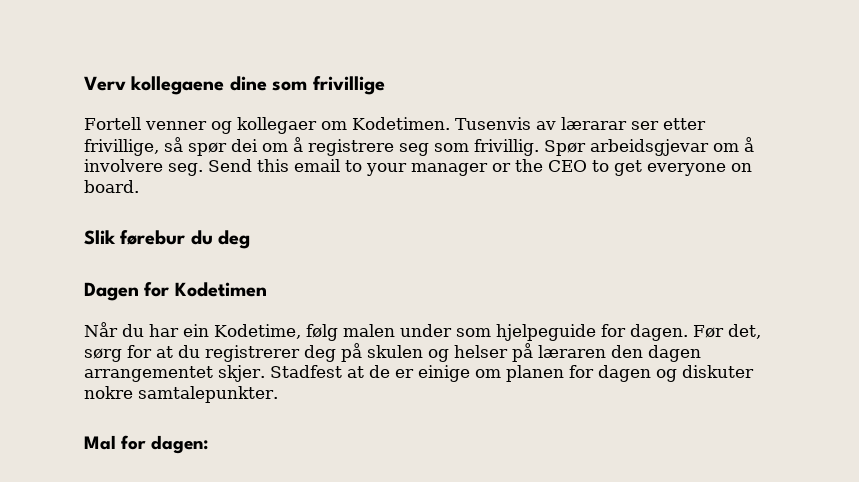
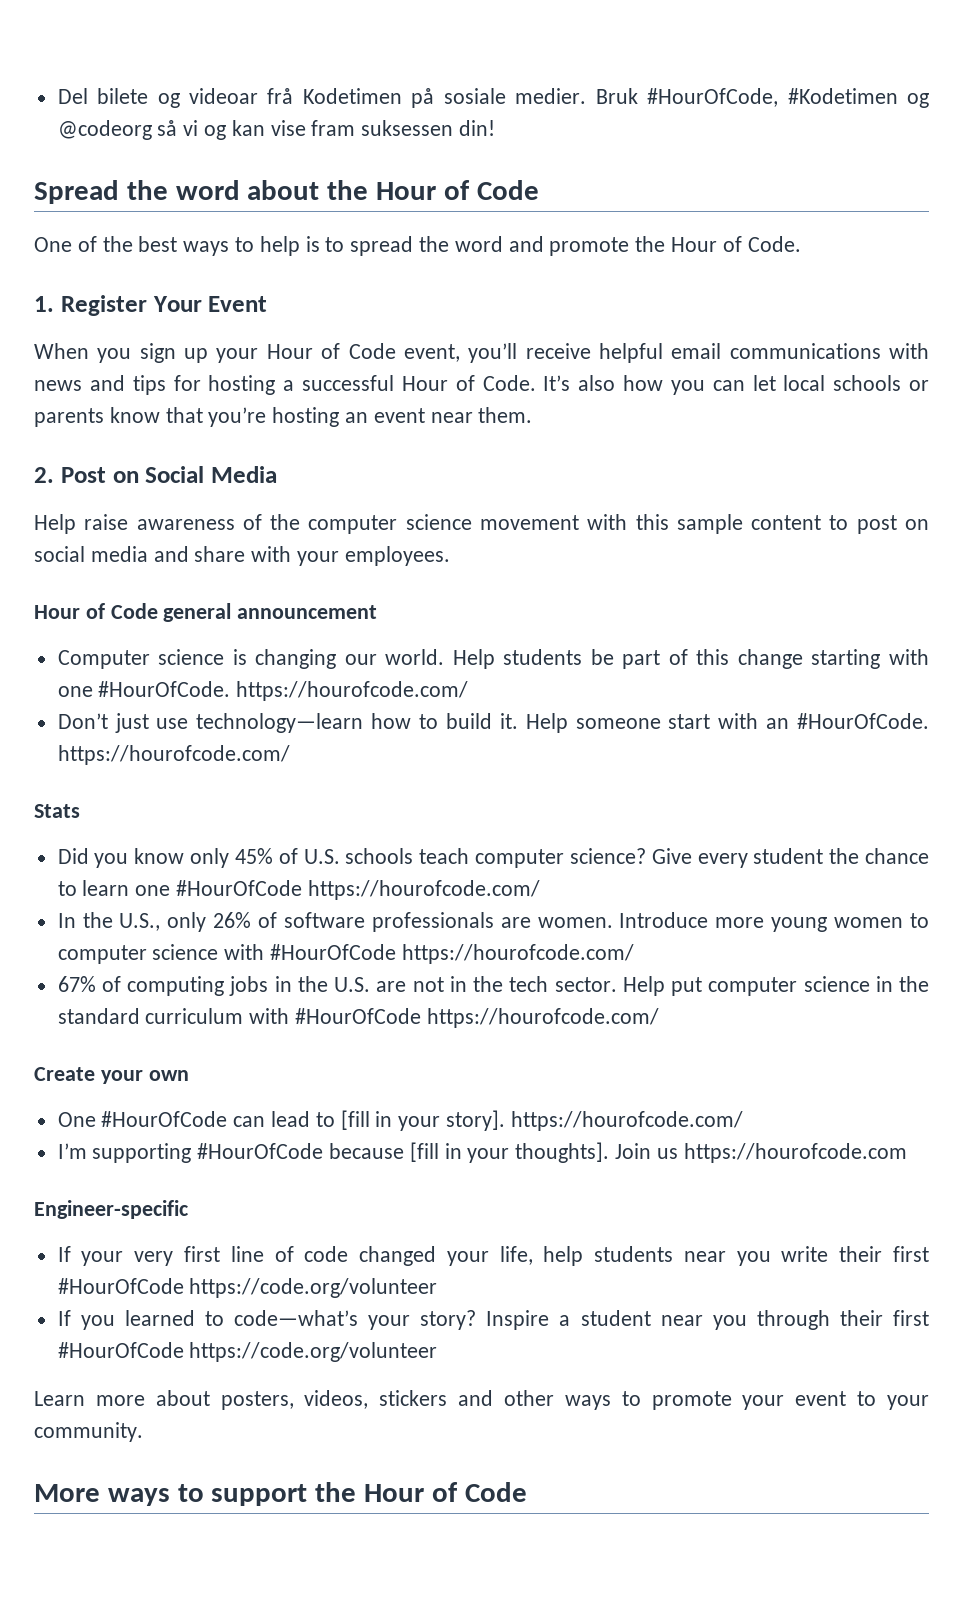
- Verv kollegaene dine som frivillige
- Fortell venner og kollegaer om Kodetimen. Tusenvis av lærarar ser etter frivillige, så spør dei om å registrere seg som frivillig. Spør arbeidsgjevar om å involvere seg. Send this email to your manager or the CEO to get everyone on board.
- Slik førebur du deg
- Dagen for Kodetimen
- Når du har ein Kodetime, følg malen under som hjelpeguide for dagen. Før det, sørg for at du registrerer deg på skulen og helser på læraren den dagen arrangementet skjer. Stadfest at de er einige om planen for dagen og diskuter nokre samtalepunkter.
- Mal for dagen:
+ Del bilete og videoar frå Kodetimen på sosiale medier. Bruk #HourOfCode, #Kodetimen og @codeorg så vi og kan vise fram suksessen din!
+ Spread the word about the Hour of Code
+ One of the best ways to help is to spread the word and promote the Hour of Code.
+ 1. Register Your Event
+ When you sign up your Hour of Code event, you’ll receive helpful email communications with news and tips for hosting a successful Hour of Code. It’s also how you can let local schools or parents know that you’re hosting an event near them.
+ 2. Post on Social Media
+ Help raise awareness of the computer science movement with this sample content to post on social media and share with your employees.
+ Hour of Code general announcement
+ Computer science is changing our world. Help students be part of this change starting with one #HourOfCode. https://hourofcode.com/
+ Don’t just use technology—learn how to build it. Help someone start with an #HourOfCode. https://hourofcode.com/
+ Stats
+ Did you know only 45% of U.S. schools teach computer science? Give every student the chance to learn one #HourOfCode https://hourofcode.com/
+ In the U.S., only 26% of software professionals are women. Introduce more young women to computer science with #HourOfCode https://hourofcode.com/
+ 67% of computing jobs in the U.S. are not in the tech sector. Help put computer science in the standard curriculum with #HourOfCode https://hourofcode.com/
+ Create your own
+ One #HourOfCode can lead to [fill in your story]. https://hourofcode.com/
+ I’m supporting #HourOfCode because [fill in your thoughts]. Join us https://hourofcode.com
+ Engineer-specific
+ If your very first line of code changed your life, help students near you write their first #HourOfCode https://code.org/volunteer
+ If you learned to code—what’s your story? Inspire a student near you through their first #HourOfCode https://code.org/volunteer
+ Learn more about posters, videos, stickers and other ways to promote your event to your community.
+ More ways to support the Hour of Code

